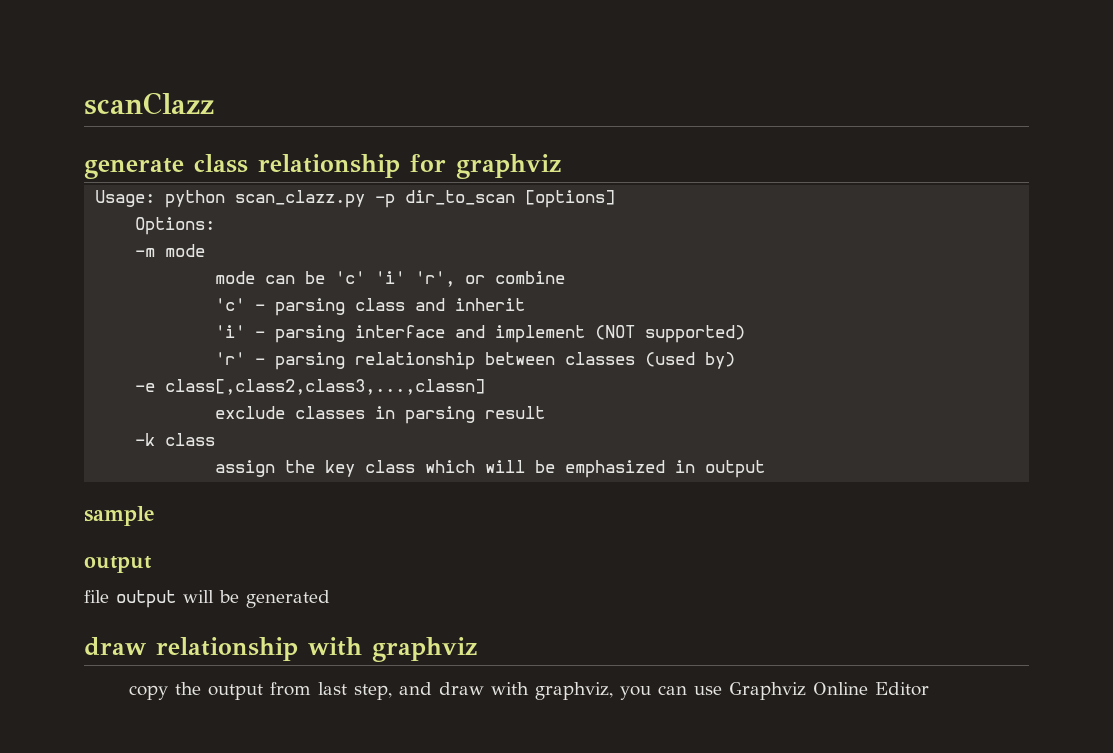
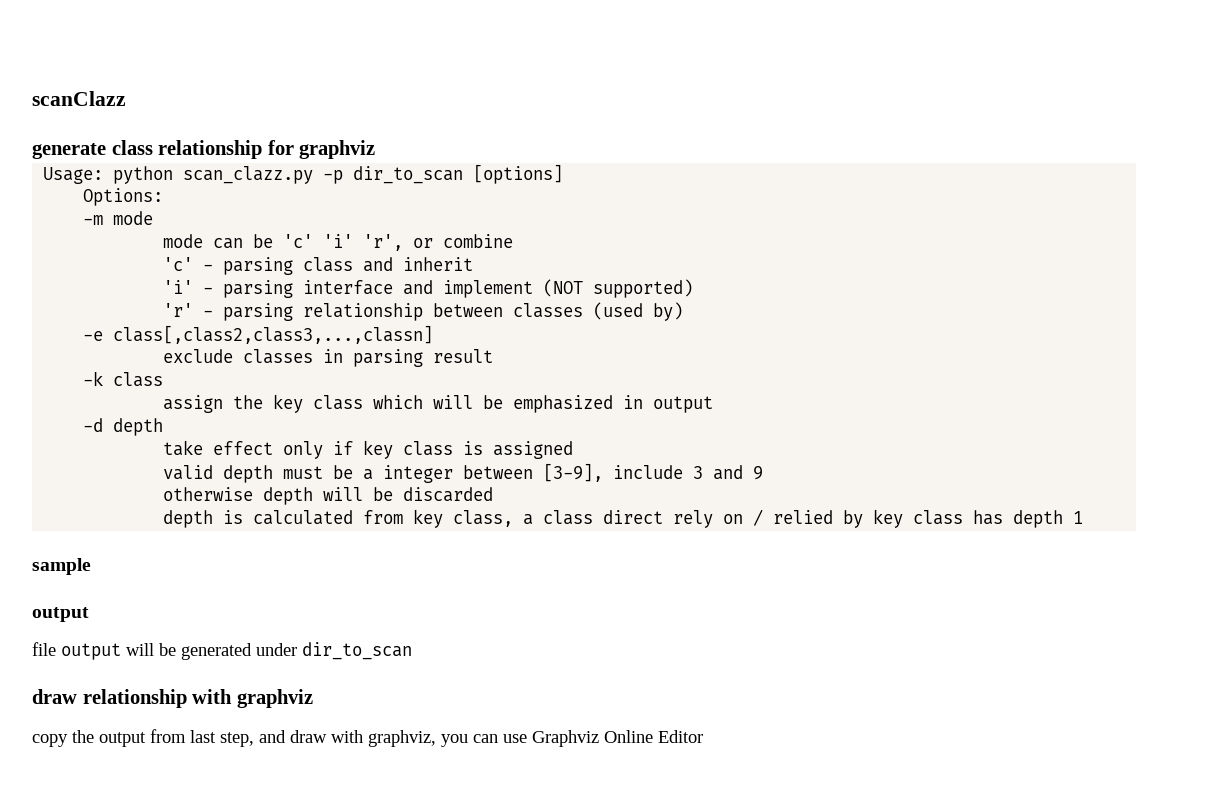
+ -d depth
+ take effect only if key class is assigned
+ valid depth must be a integer between [3-9], include 3 and 9
+ otherwise depth will be discarded
+ depth is calculated from key class, a class direct rely on / relied by key class has depth 1
- file output will be generated
+ file output will be generated under dir_to_scan

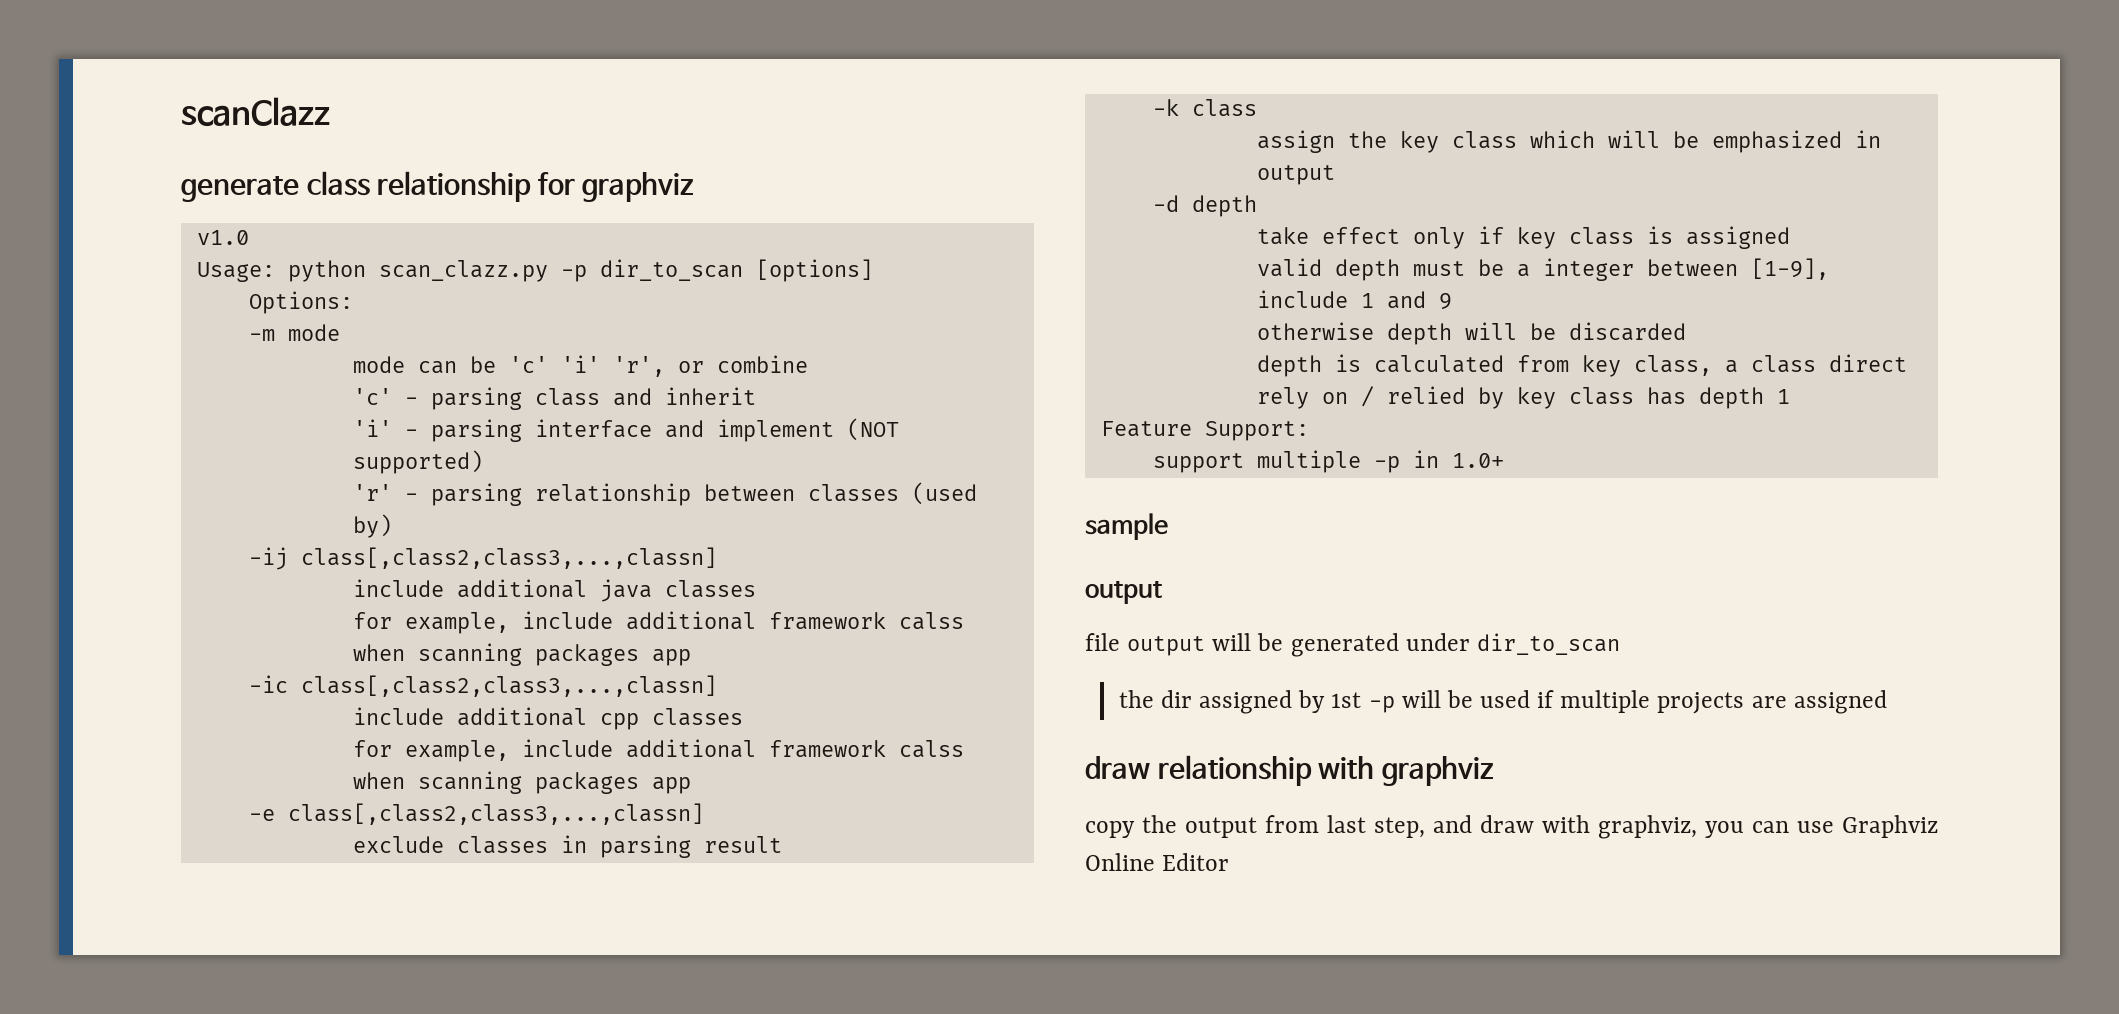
+ v1.0
+ -ij class[,class2,class3,...,classn]
+ include additional java classes
+ for example, include additional framework calss when scanning packages app
+ -ic class[,class2,class3,...,classn]
+ include additional cpp classes
+ for example, include additional framework calss when scanning packages app
- valid depth must be a integer between [3-9], include 3 and 9
+ valid depth must be a integer between [1-9], include 1 and 9
+ Feature Support:
+ support multiple -p in 1.0+
+ the dir assigned by 1st -p will be used if multiple projects are assigned

